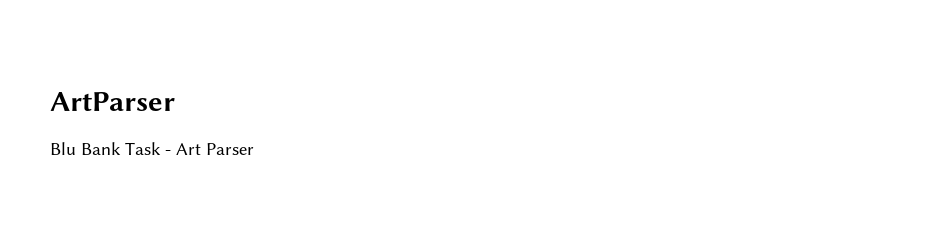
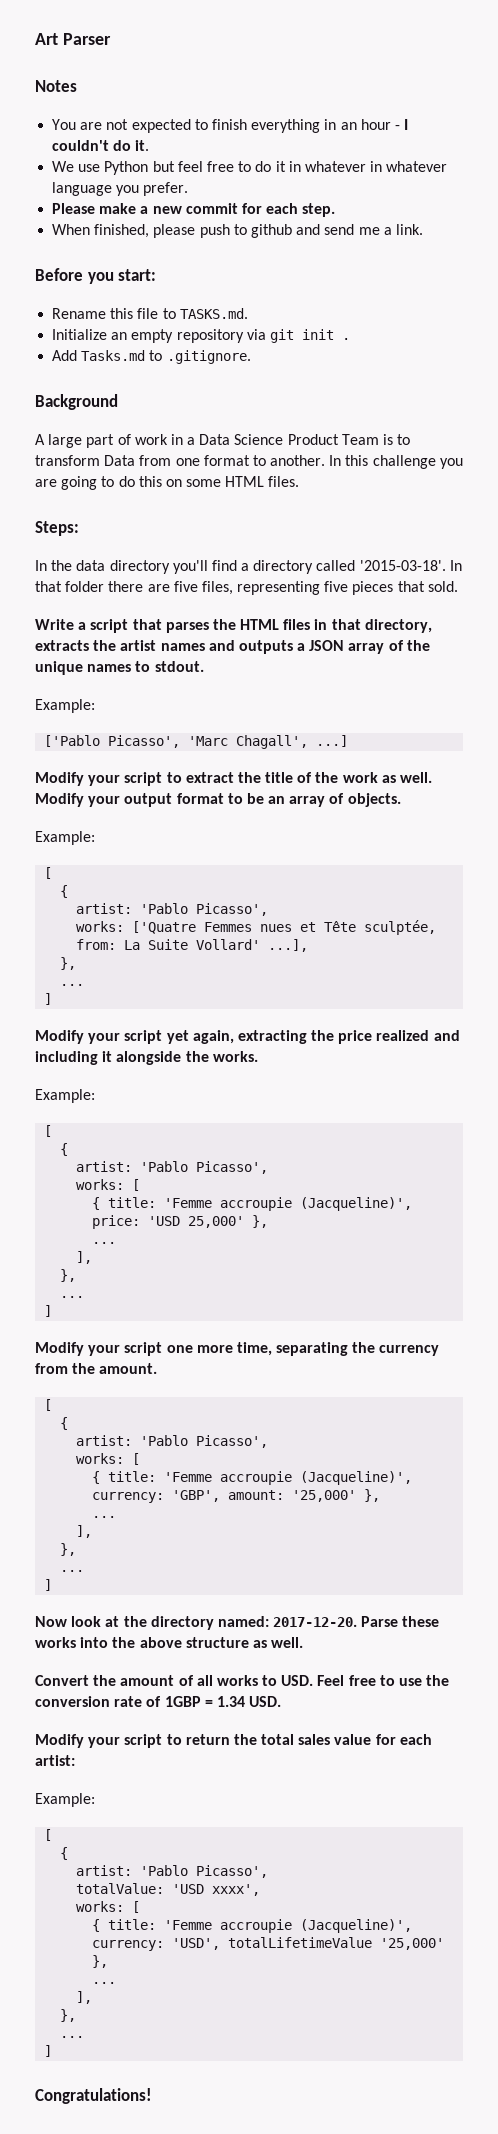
- ArtParser
- Blu Bank Task - Art Parser
+ Art Parser
+ Notes
+ You are not expected to finish everything in an hour - I couldn't do it.
+ We use Python but feel free to do it in whatever in whatever language you prefer.
+ Please make a new commit for each step.
+ When finished, please push to github and send me a link.
+ Before you start:
+ Rename this file to TASKS.md.
+ Initialize an empty repository via git init .
+ Add Tasks.md to .gitignore.
+ Background
+ A large part of work in a Data Science Product Team is to transform Data from one format to another. In this challenge you are going to do this on some HTML files.
+ Steps:
+ In the data directory you'll find a directory called '2015-03-18'. In that folder there are five files, representing five pieces that sold.
+ Write a script that parses the HTML files in that directory, extracts the artist names and outputs a JSON array of the unique names to stdout.
+ Example:
+ ['Pablo Picasso', 'Marc Chagall', ...]
+ Modify your script to extract the title of the work as well. Modify your output format to be an array of objects.
+ Example:
+ [
+ {
+ artist: 'Pablo Picasso',
+ works: ['Quatre Femmes nues et Tête sculptée, from: La Suite Vollard' ...],
+ },
+ ...
+ ]
+ Modify your script yet again, extracting the price realized and including it alongside the works.
+ Example:
+ [
+ {
+ artist: 'Pablo Picasso',
+ works: [
+ { title: 'Femme accroupie (Jacqueline)', price: 'USD 25,000' },
+ ...
+ ],
+ },
+ ...
+ ]
+ Modify your script one more time, separating the currency from the amount.
+ [
+ {
+ artist: 'Pablo Picasso',
+ works: [
+ { title: 'Femme accroupie (Jacqueline)', currency: 'GBP', amount: '25,000' },
+ ...
+ ],
+ },
+ ...
+ ]
+ Now look at the directory named: 2017-12-20. Parse these works into the above structure as well.
+ Convert the amount of all works to USD. Feel free to use the conversion rate of 1GBP = 1.34 USD.
+ Modify your script to return the total sales value for each artist:
+ Example:
+ [
+ {
+ artist: 'Pablo Picasso',
+ totalValue: 'USD xxxx',
+ works: [
+ { title: 'Femme accroupie (Jacqueline)', currency: 'USD', totalLifetimeValue '25,000' },
+ ...
+ ],
+ },
+ ...
+ ]
+ Congratulations!

